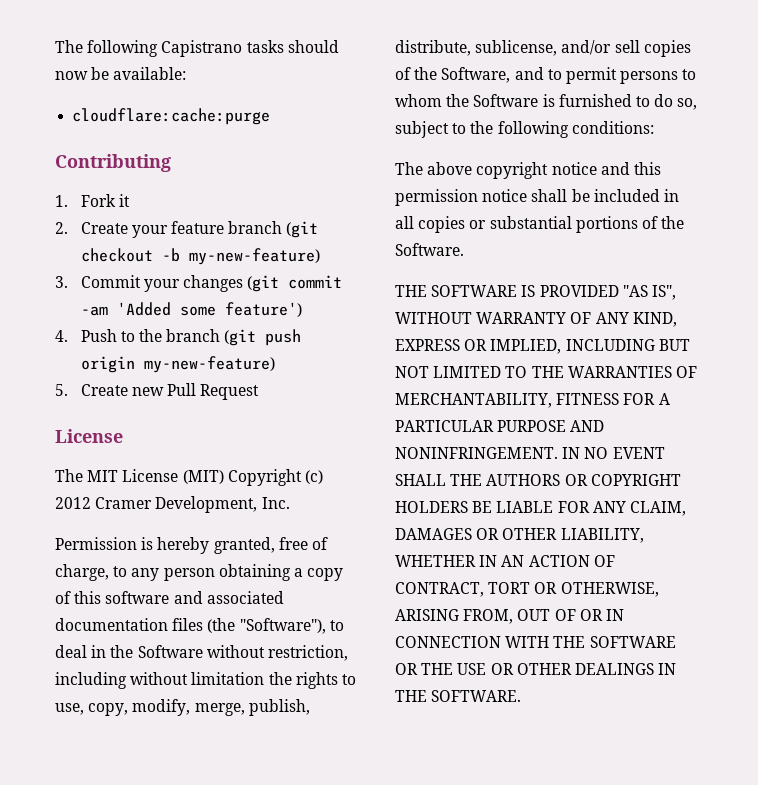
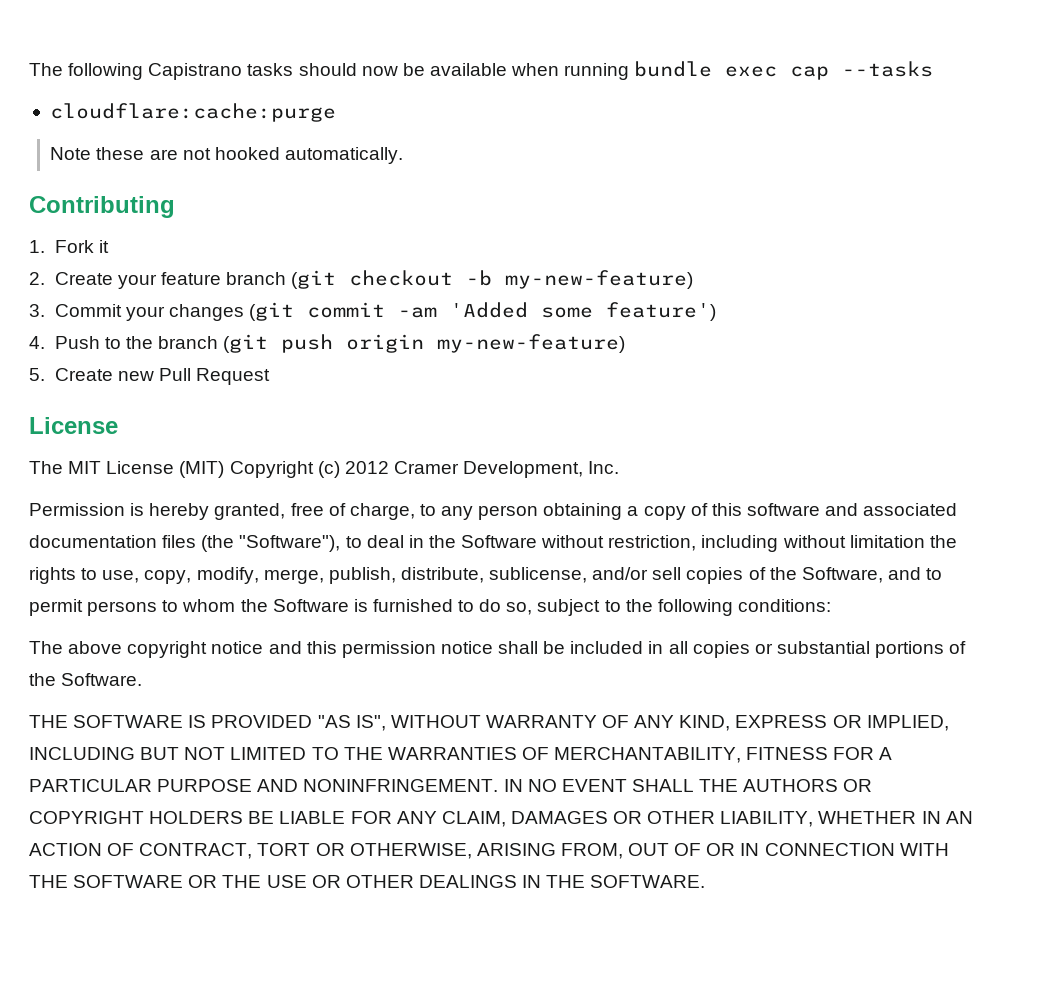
- The following Capistrano tasks should now be available:
+ The following Capistrano tasks should now be available when running bundle exec cap --tasks
  cloudflare:cache:purge
+ Note these are not hooked automatically.

